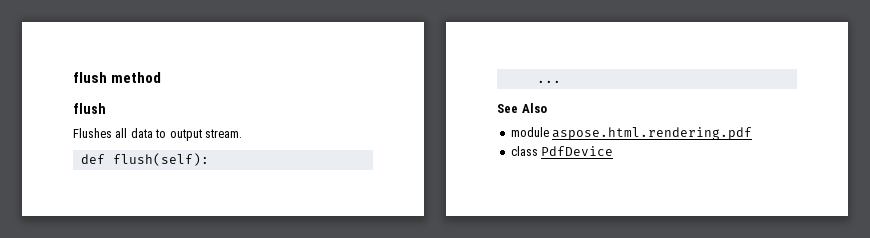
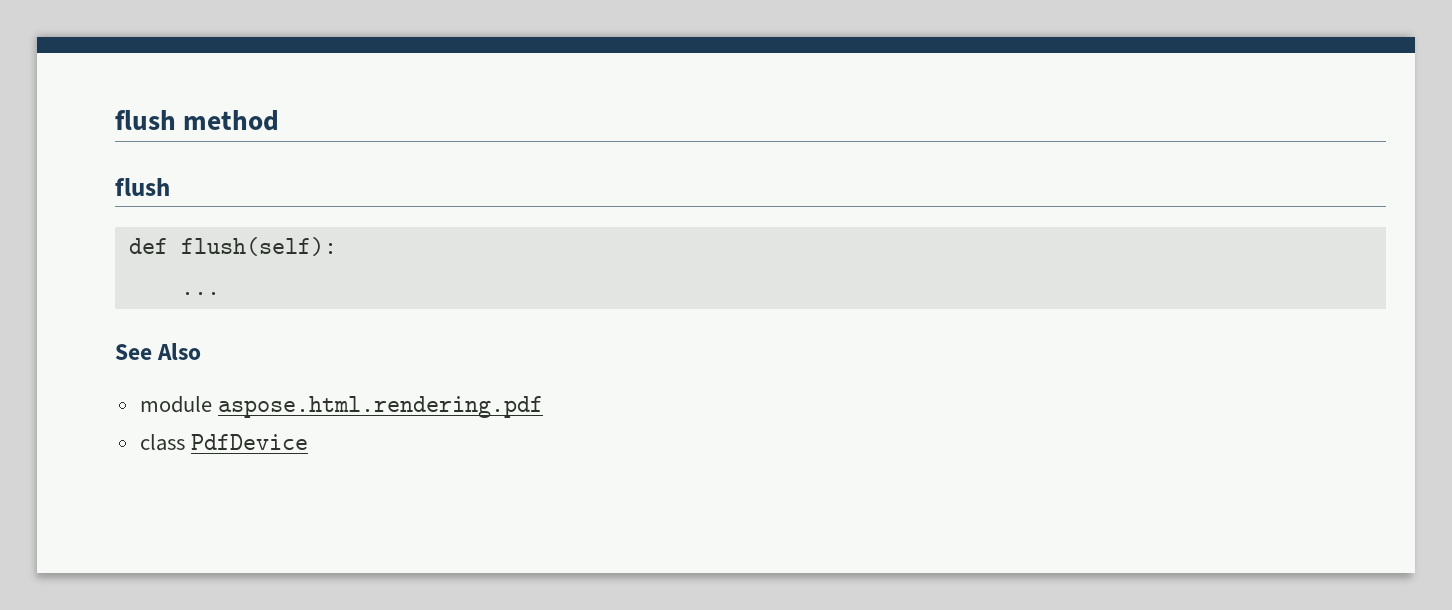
- Flushes all data to output stream.

